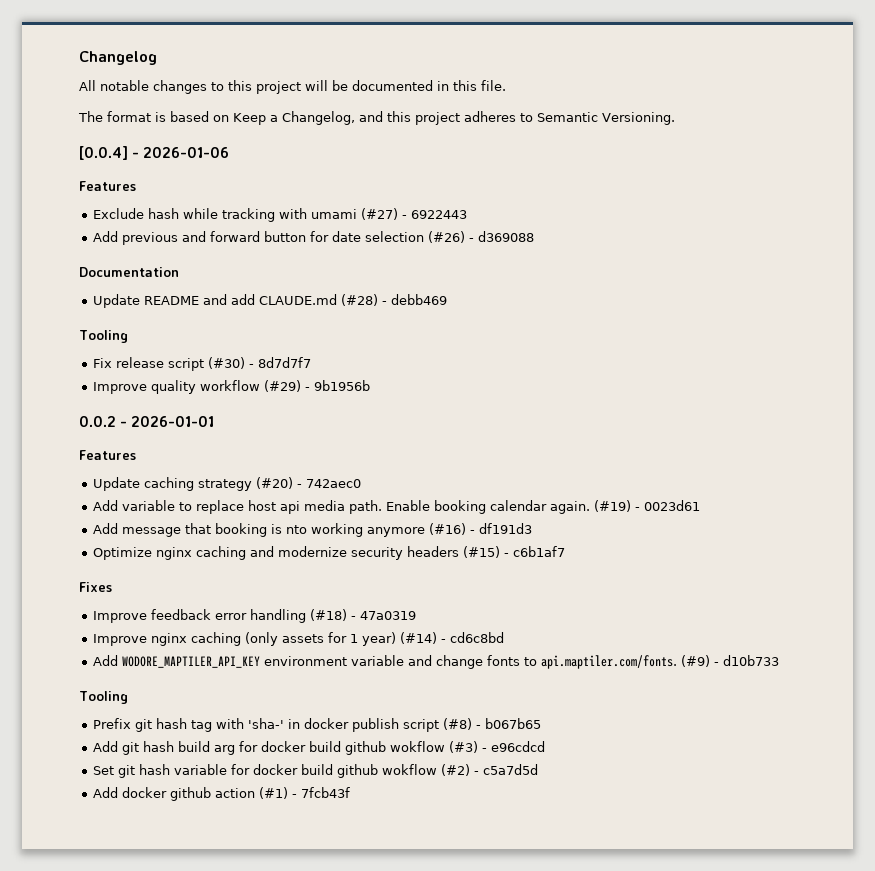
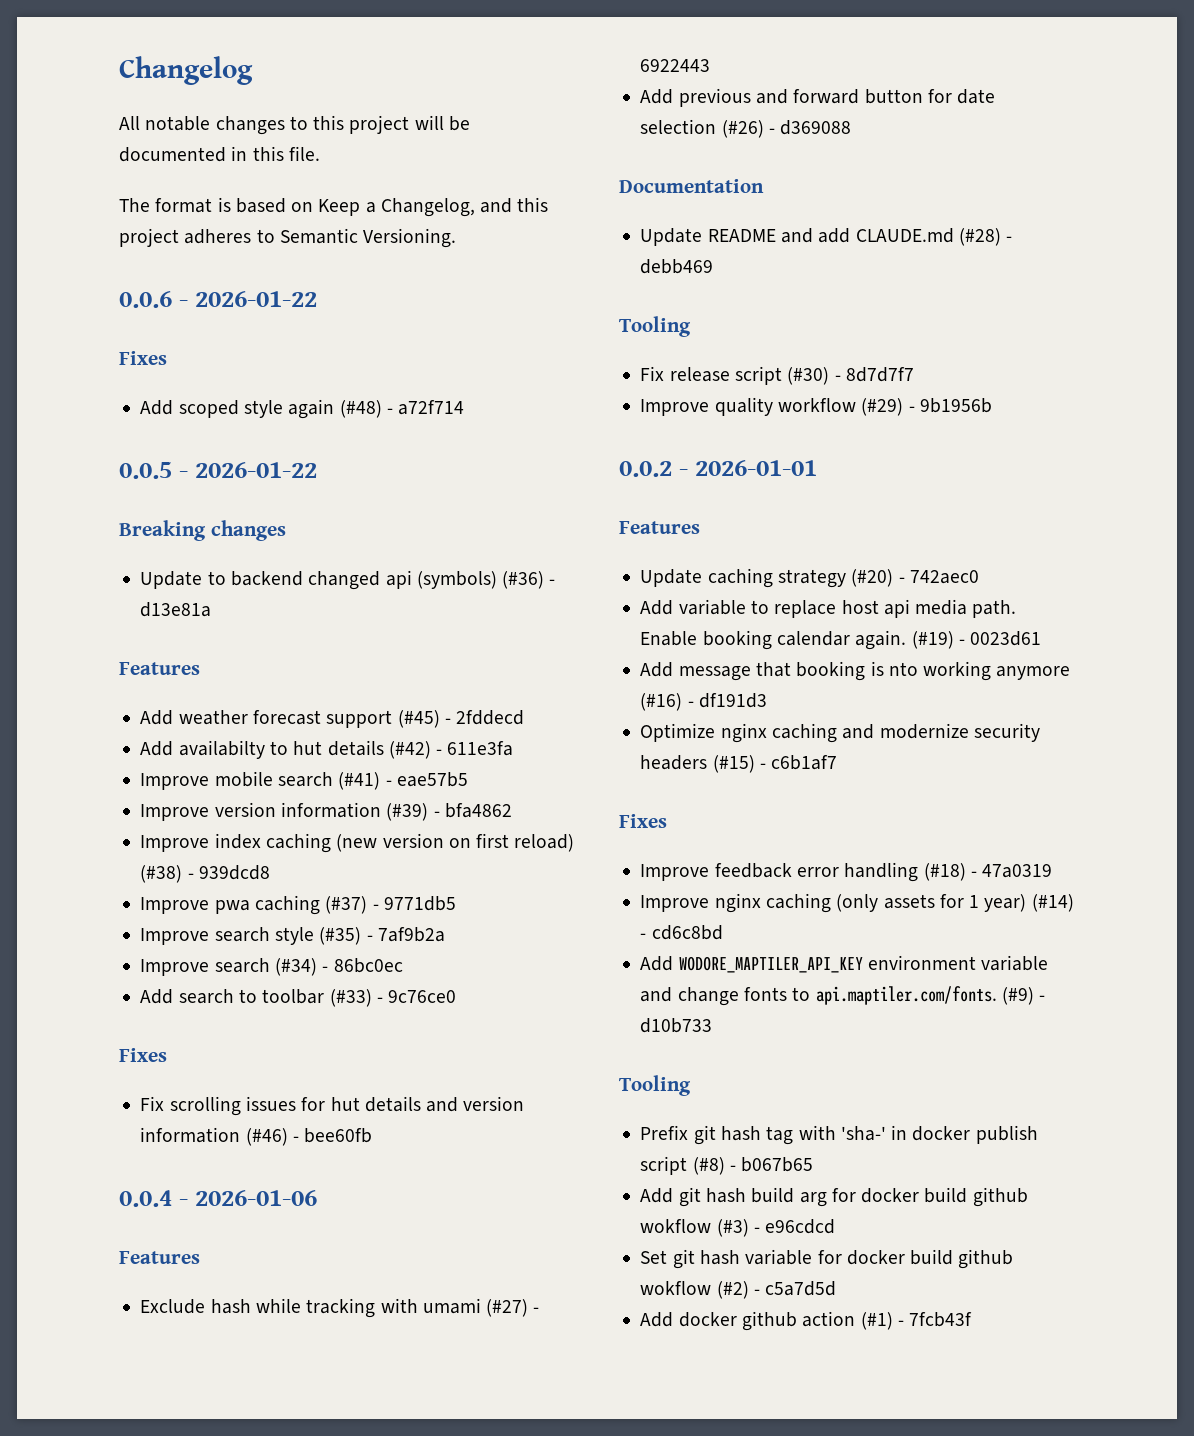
- [0.0.4] - 2026-01-06
+ 0.0.6 - 2026-01-22
+ Fixes
+ Add scoped style again (#48) - a72f714
+ 0.0.5 - 2026-01-22
+ Breaking changes
+ Update to backend changed api (symbols) (#36) - d13e81a
+ Features
+ Add weather forecast support (#45) - 2fddecd
+ Add availabilty to hut details (#42) - 611e3fa
+ Improve mobile search (#41) - eae57b5
+ Improve version information (#39) - bfa4862
+ Improve index caching (new version on first reload) (#38) - 939dcd8
+ Improve pwa caching (#37) - 9771db5
+ Improve search style (#35) - 7af9b2a
+ Improve search (#34) - 86bc0ec
+ Add search to toolbar (#33) - 9c76ce0
+ Fixes
+ Fix scrolling issues for hut details and version information (#46) - bee60fb
+ 0.0.4 - 2026-01-06

